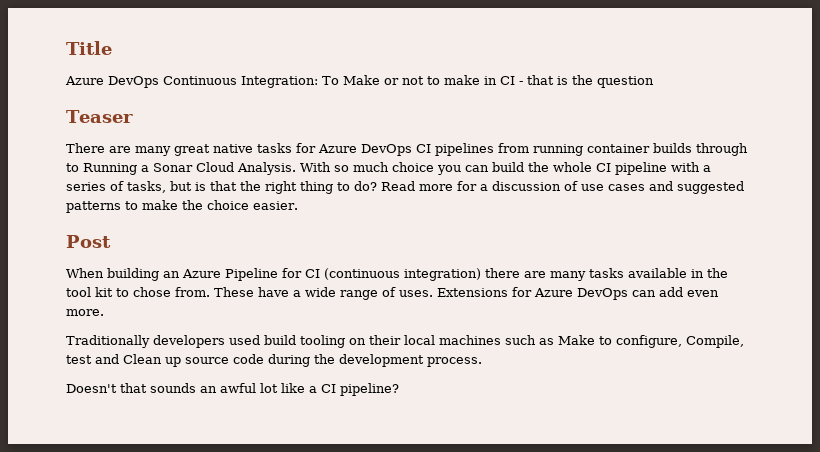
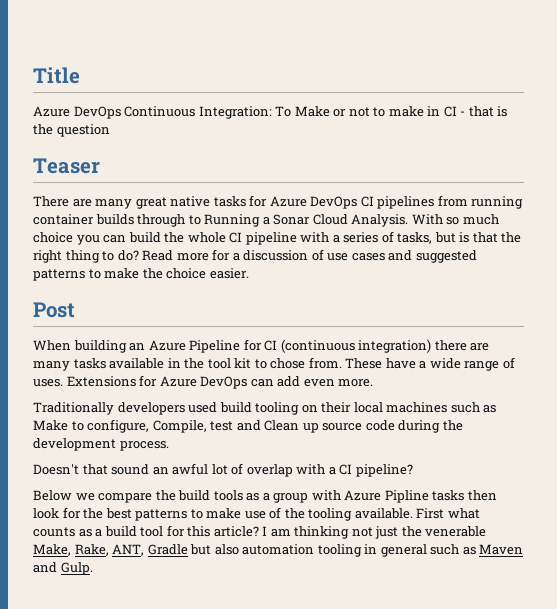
- Doesn't that sounds an awful lot like a CI pipeline?
+ Doesn't that sound an awful lot of overlap with a CI pipeline?
+ Below we compare the build tools as a group with Azure Pipline tasks then look for the best patterns to make use of the tooling available. First what counts as a build tool for this article? I am thinking not just the venerable Make, Rake, ANT, Gradle but also automation tooling in general such as Maven and Gulp.

